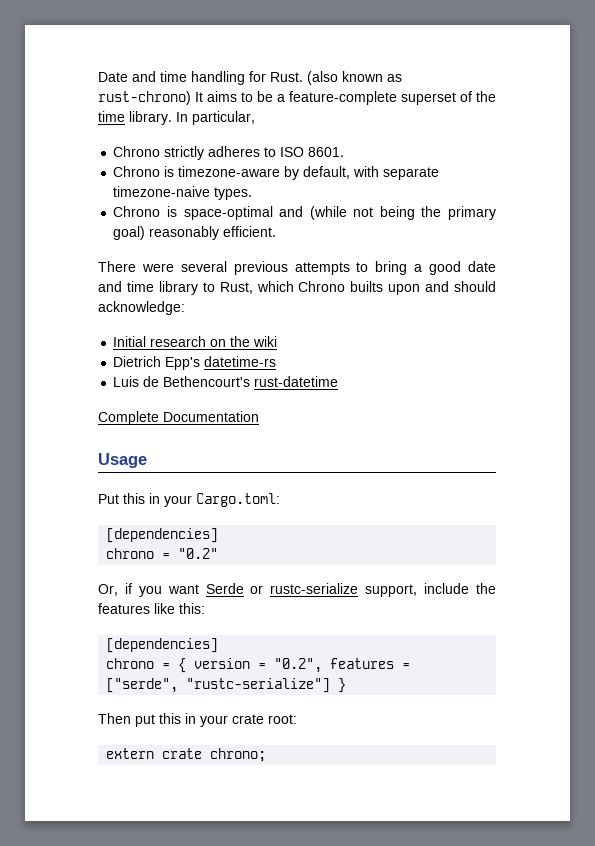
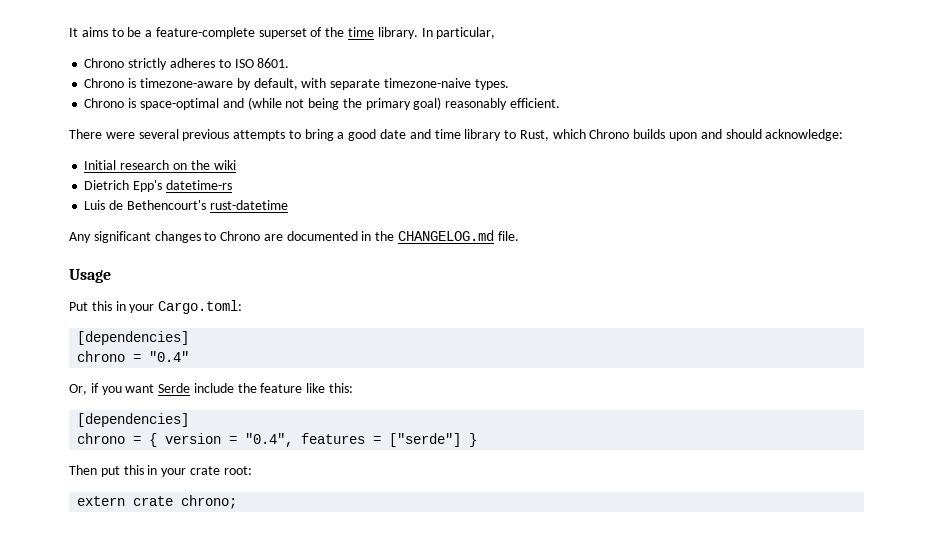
- Date and time handling for Rust. (also known as rust-chrono) It aims to be a feature-complete superset of the time library.
+ It aims to be a feature-complete superset of the time library.
- There were several previous attempts to bring a good date and time library to Rust, which Chrono builts upon and should acknowledge:
+ There were several previous attempts to bring a good date and time library to Rust, which Chrono builds upon and should acknowledge:
- Complete Documentation
+ Any significant changes to Chrono are documented in the CHANGELOG.md file.
- chrono = "0.2"
+ chrono = "0.4"
- Or, if you want Serde or rustc-serialize support, include the features like this:
+ Or, if you want Serde include the feature like this:
- chrono = { version = "0.2", features = ["serde", "rustc-serialize"] }
+ chrono = { version = "0.4", features = ["serde"] }

